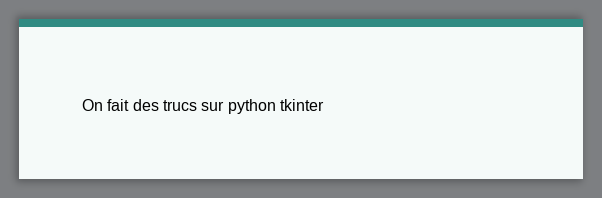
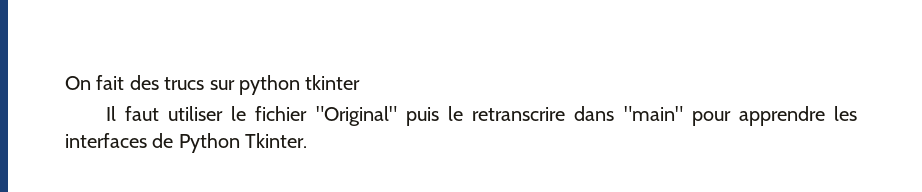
+ Il faut utiliser le fichier "Original" puis le retranscrire dans "main" pour apprendre les interfaces de Python Tkinter.

